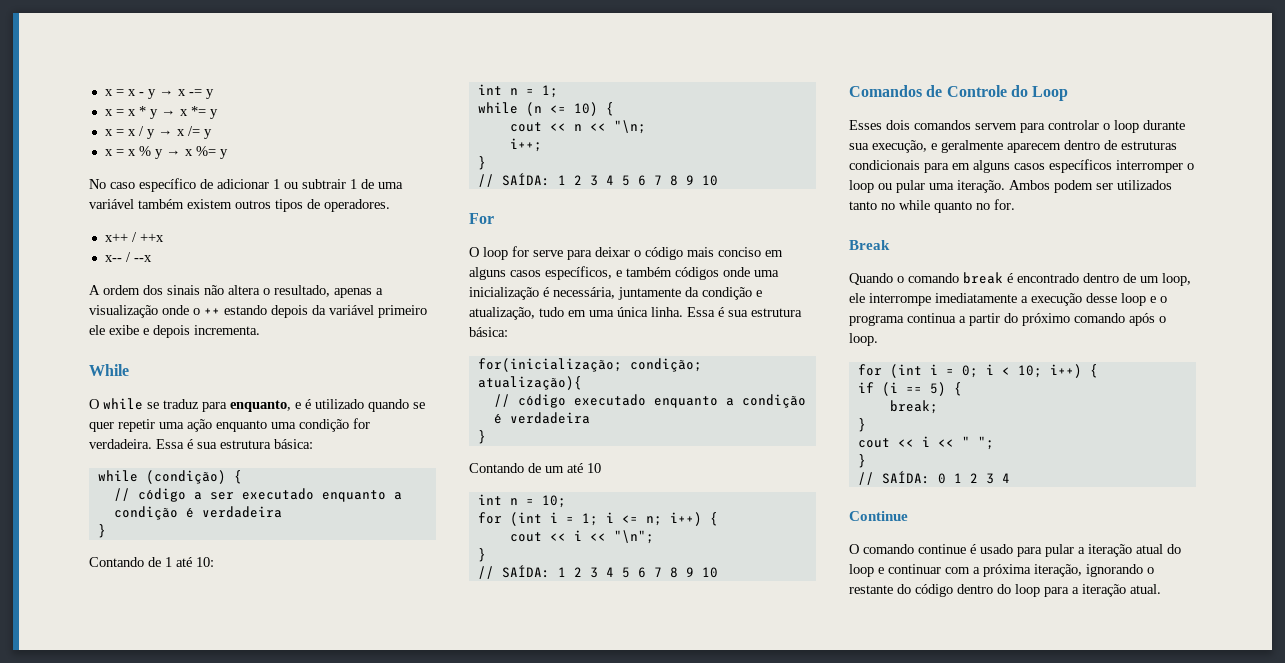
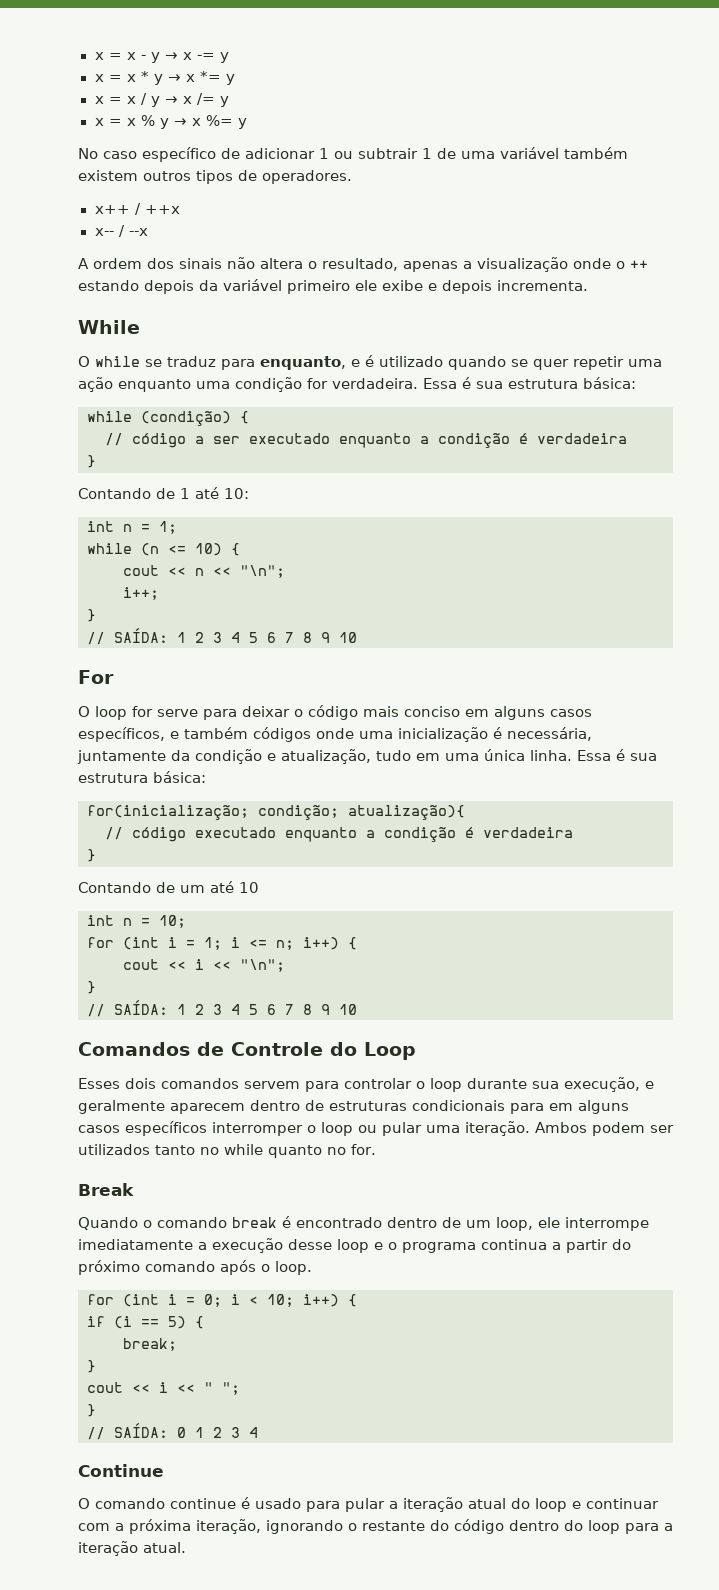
- cout << n << "\n;
+ cout << n << "\n";

